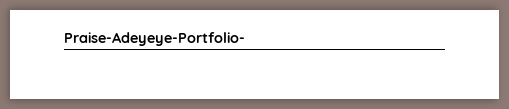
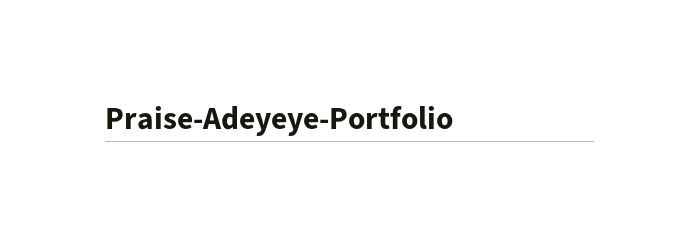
- Praise-Adeyeye-Portfolio-
+ Praise-Adeyeye-Portfolio

